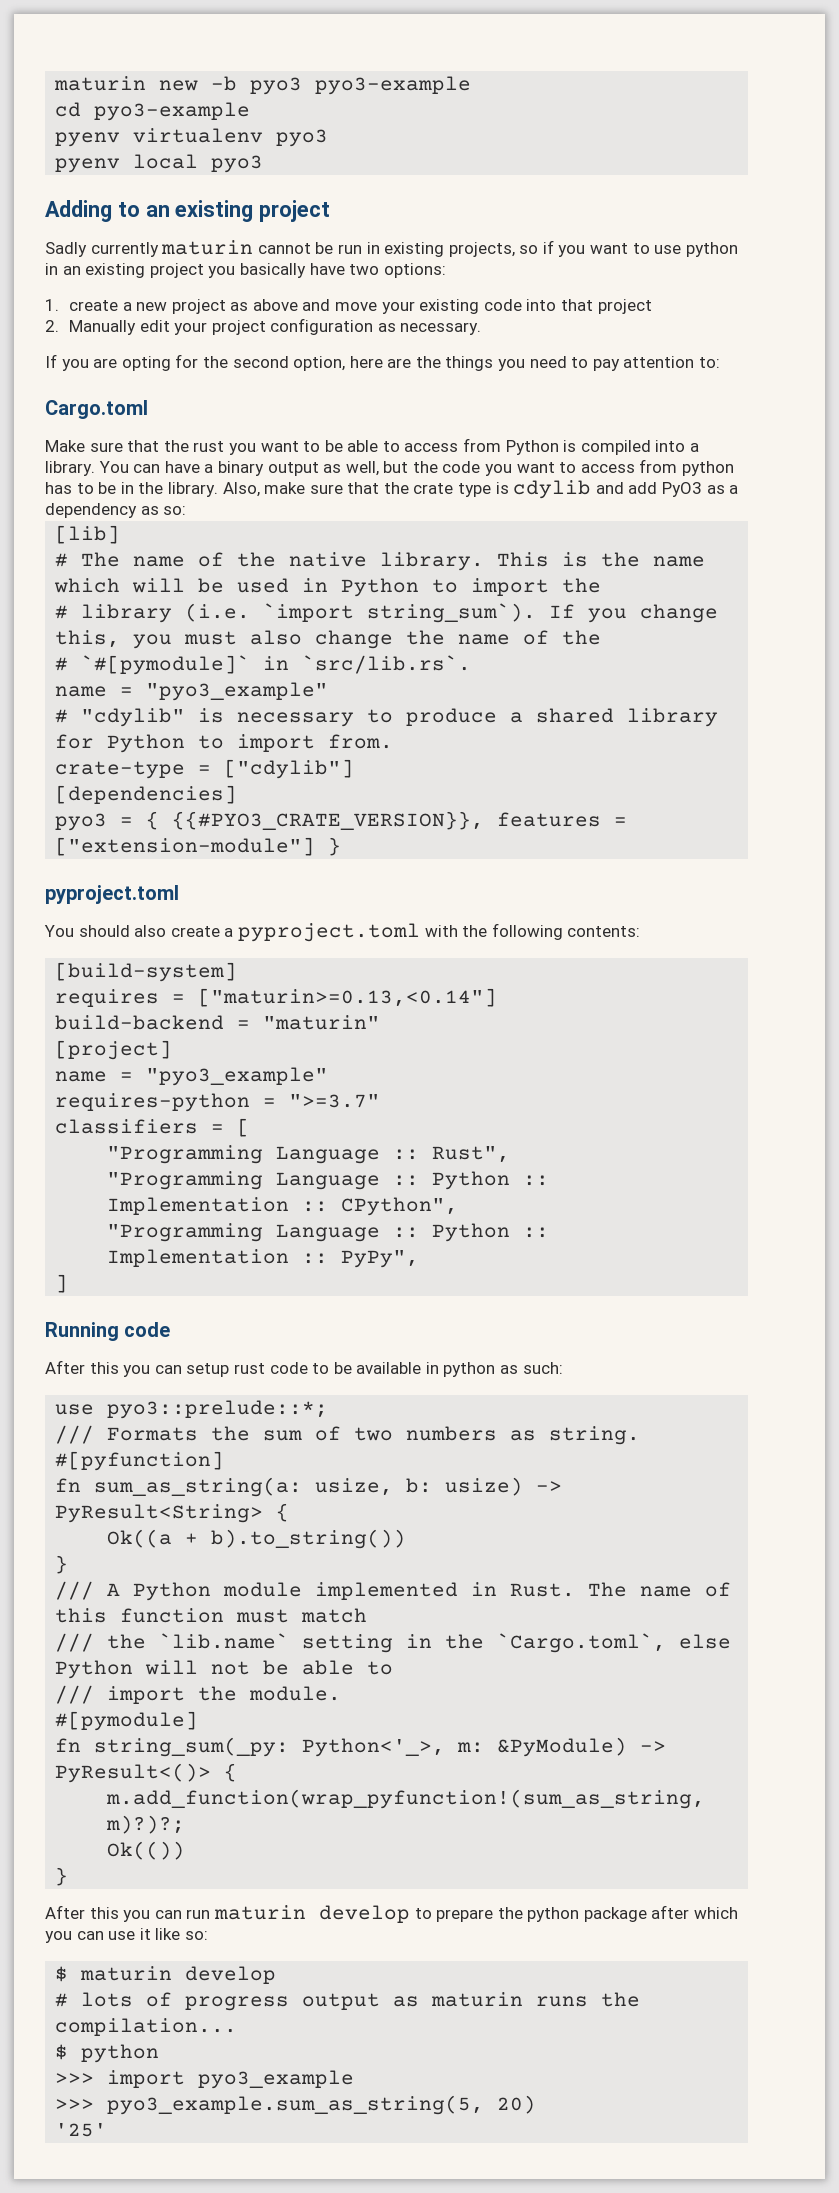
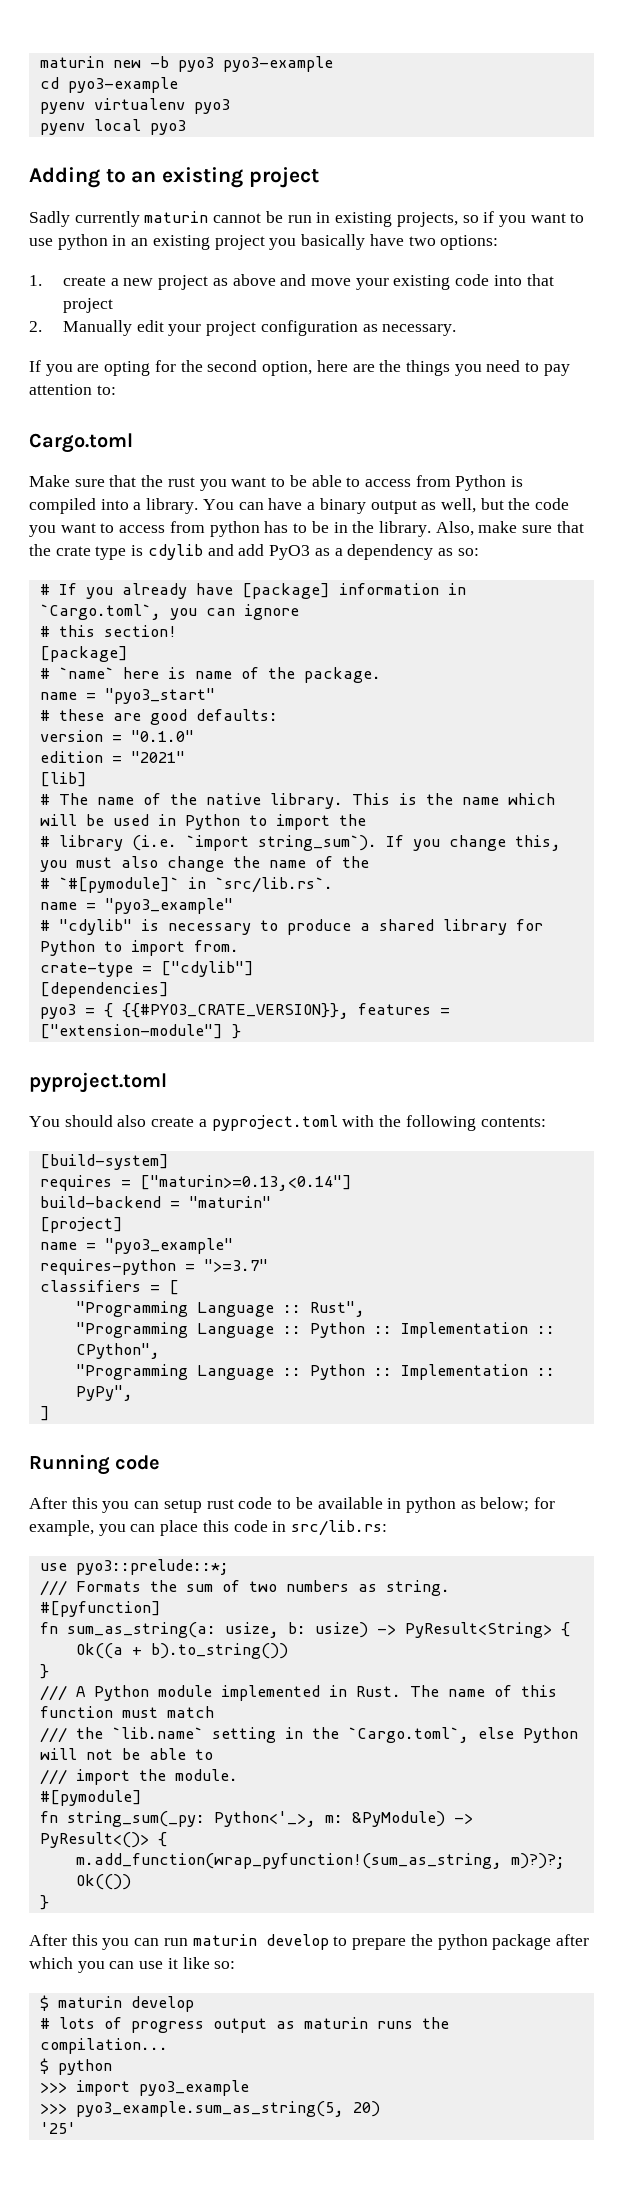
+ # If you already have [package] information in `Cargo.toml`, you can ignore
+ # this section!
+ [package]
+ # `name` here is name of the package.
+ name = "pyo3_start"
+ # these are good defaults:
+ version = "0.1.0"
+ edition = "2021"
- After this you can setup rust code to be available in python as such:
+ After this you can setup rust code to be available in python as below; for example, you can place this code in src/lib.rs:

